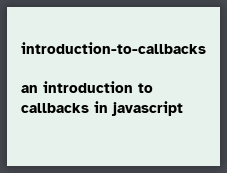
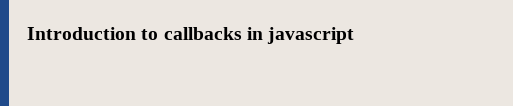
- introduction-to-callbacks
- an introduction to callbacks in javascript
+ Introduction to callbacks in javascript

